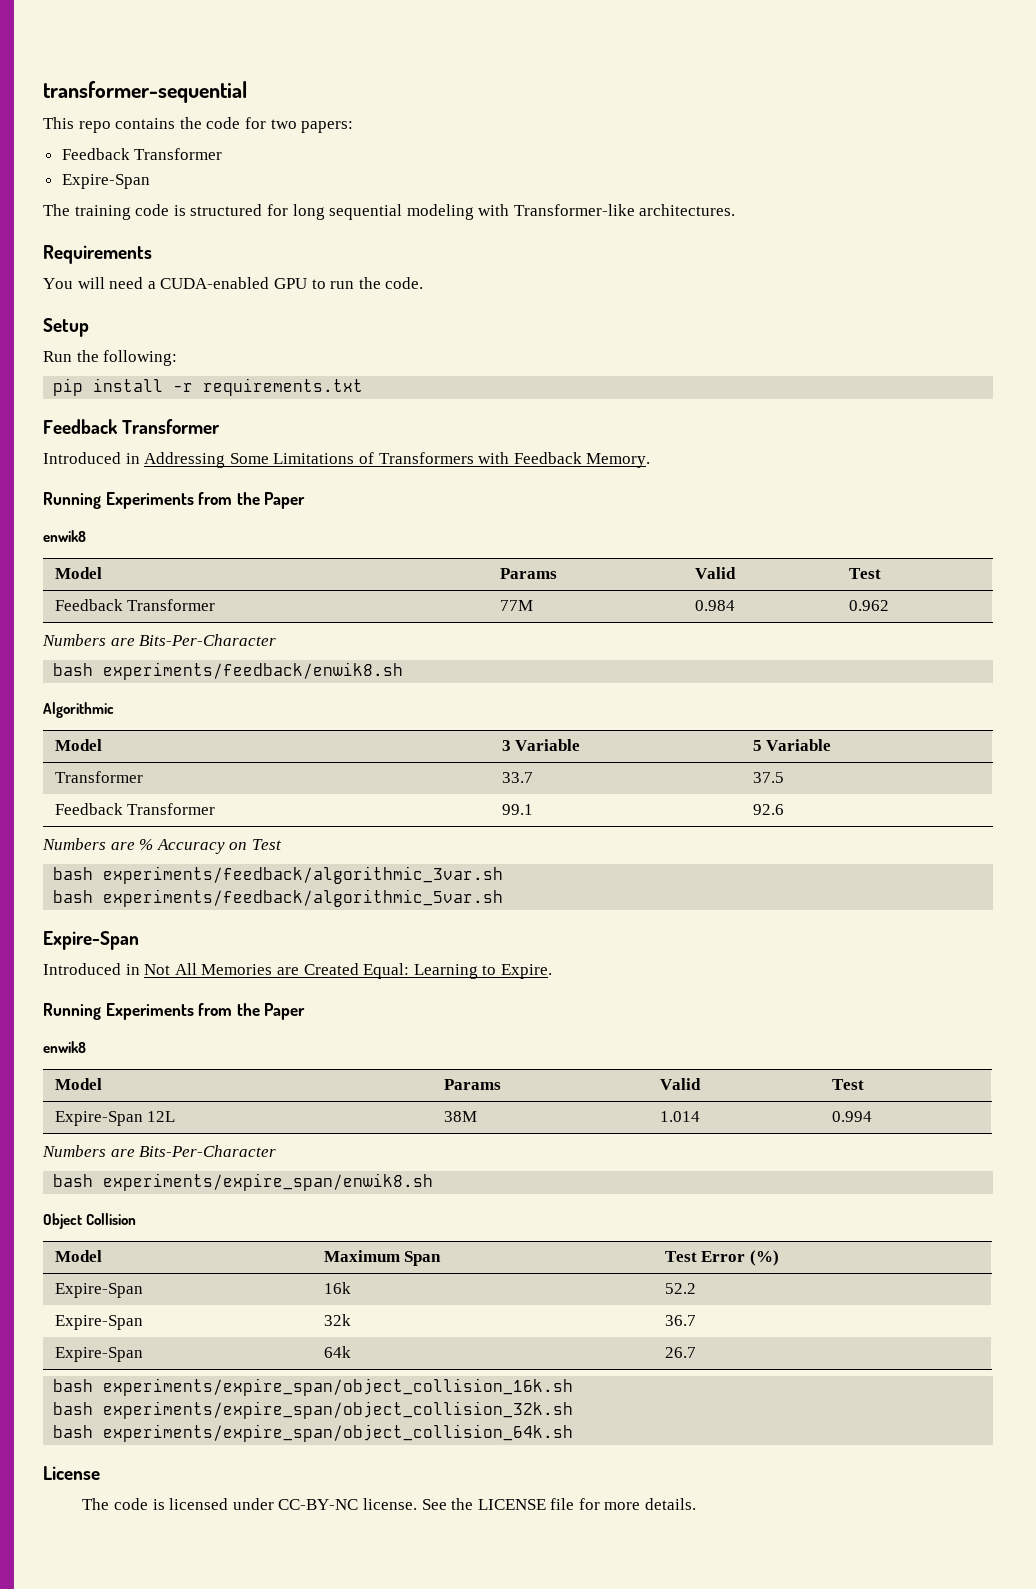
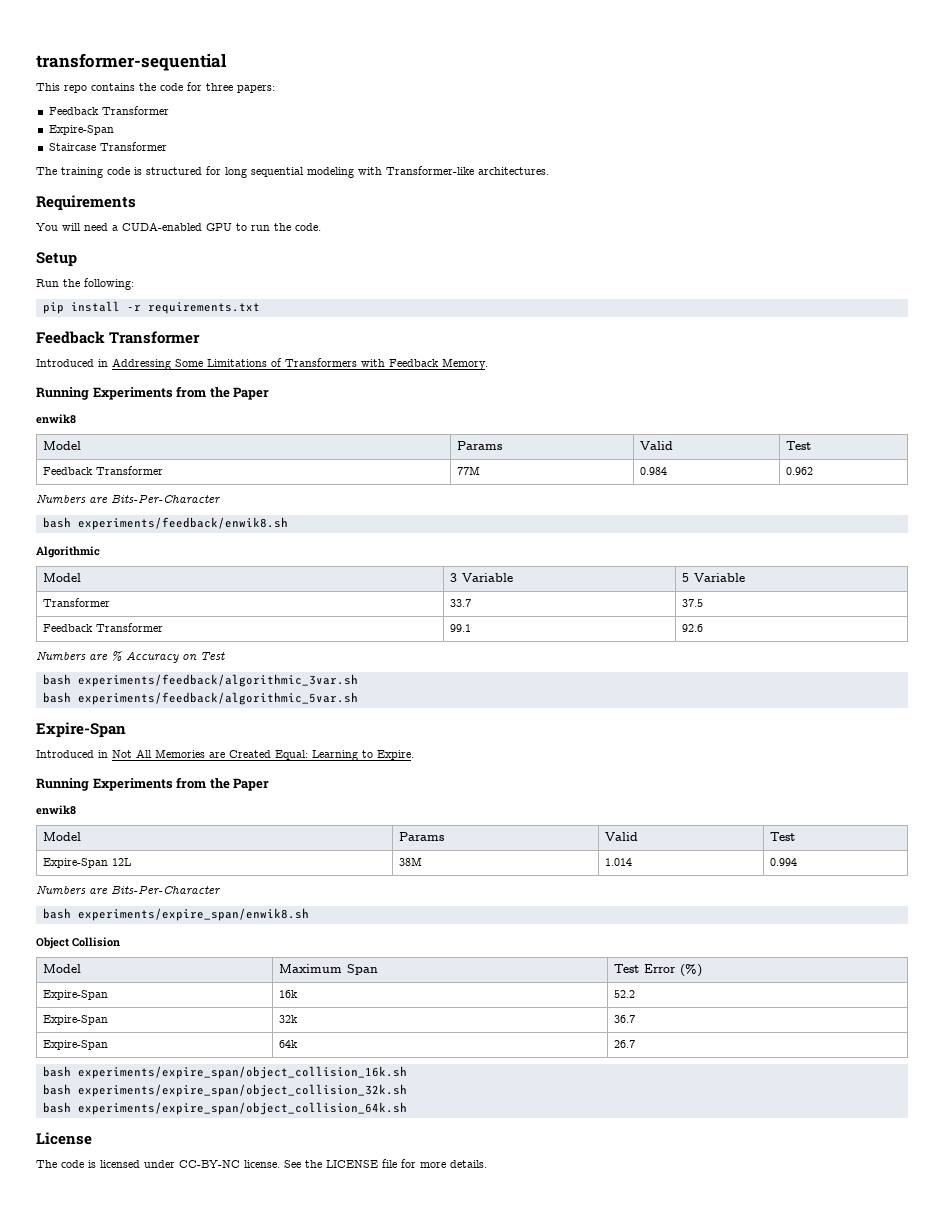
- This repo contains the code for two papers:
+ This repo contains the code for three papers:
+ Staircase Transformer

